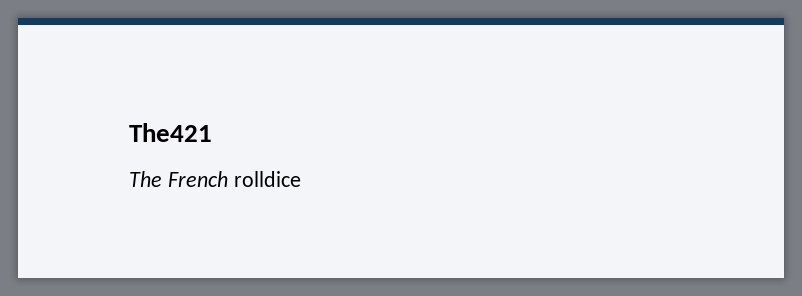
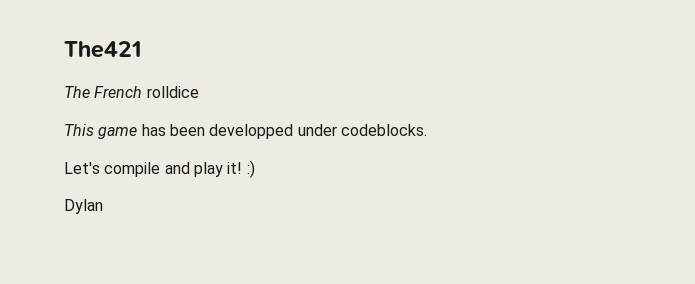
+ This game has been developped under codeblocks.
+ Let's compile and play it! :)
+ Dylan

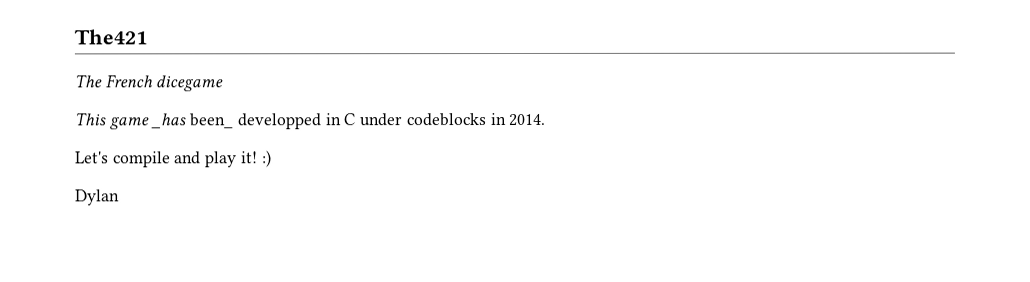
- The French rolldice
+ The French dicegame
- This game has been developped under codeblocks.
+ This game _has been_ developped in C under codeblocks in 2014.

